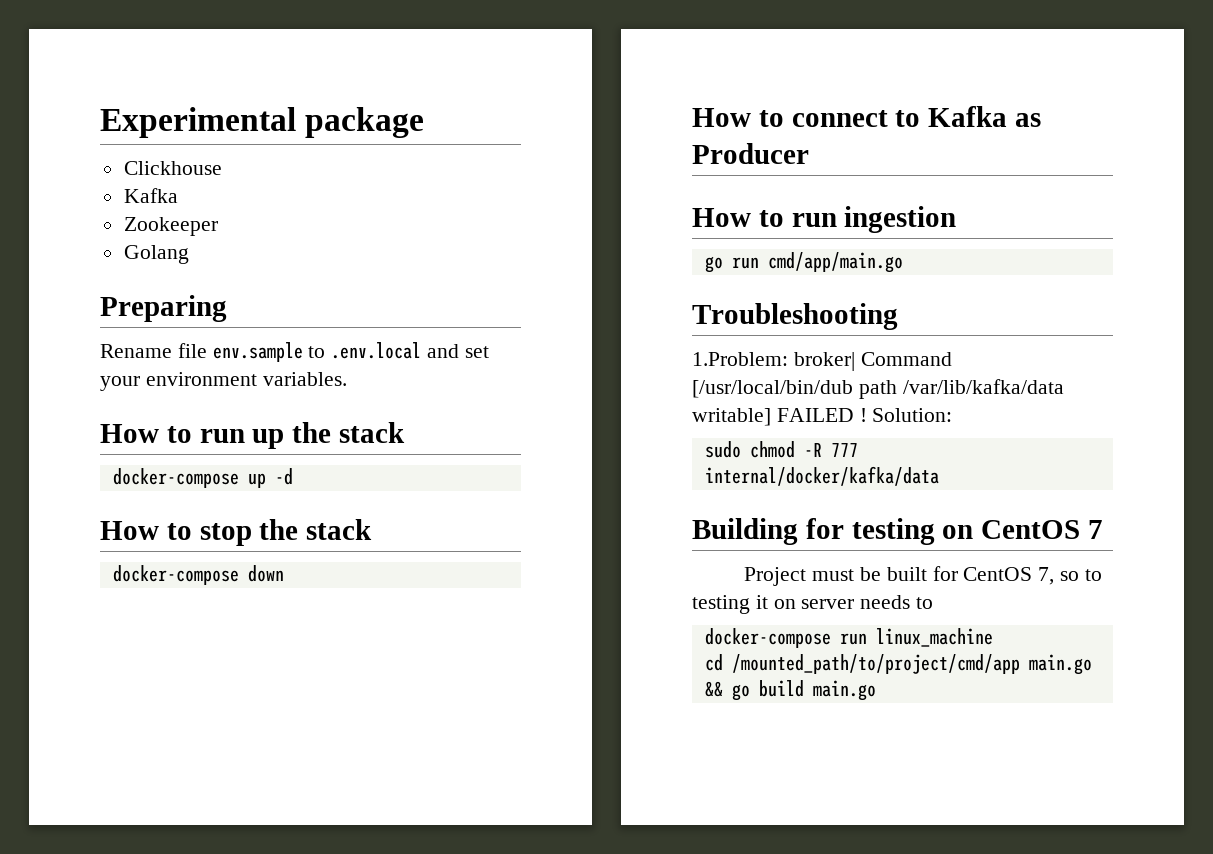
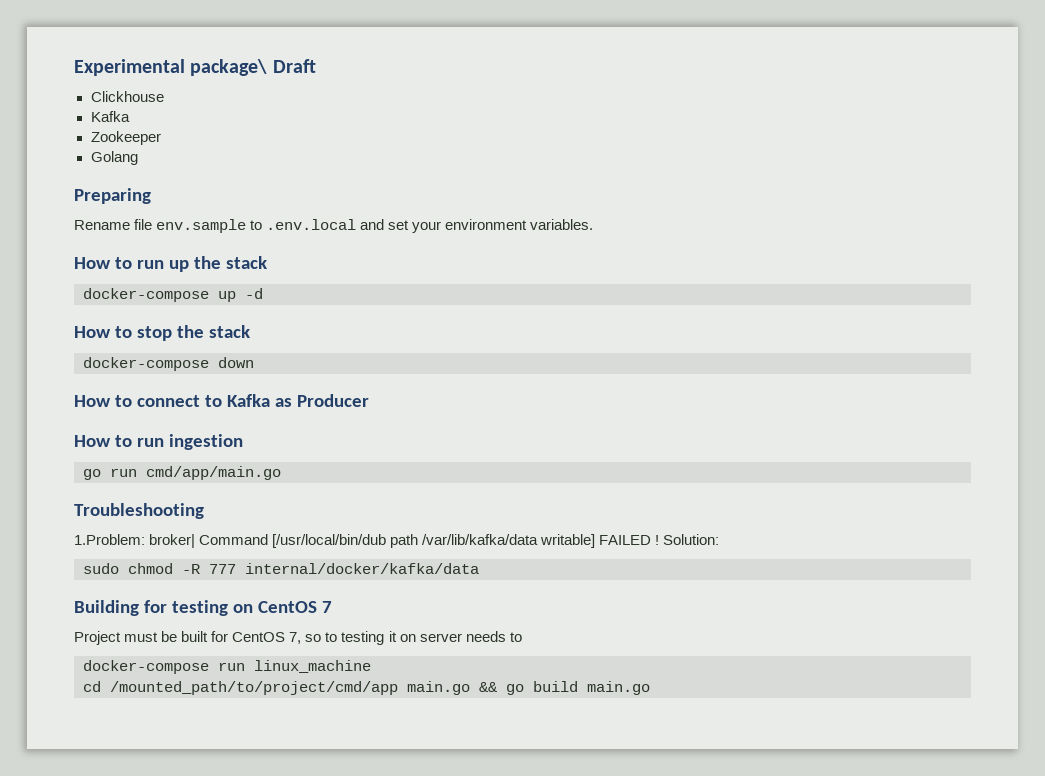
- Experimental package
+ Experimental package\ Draft

